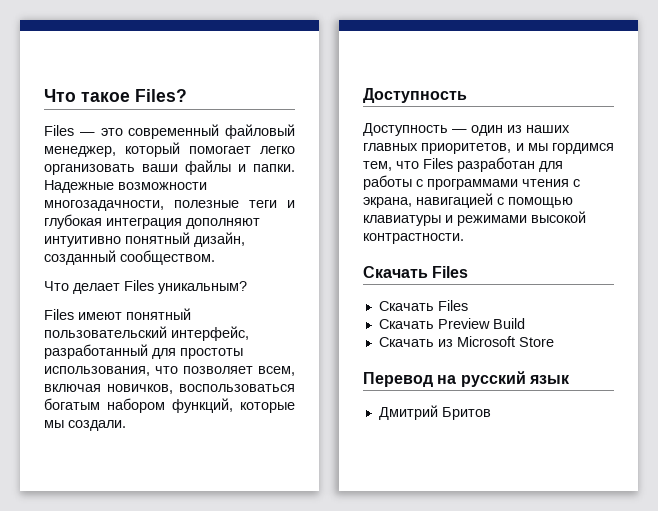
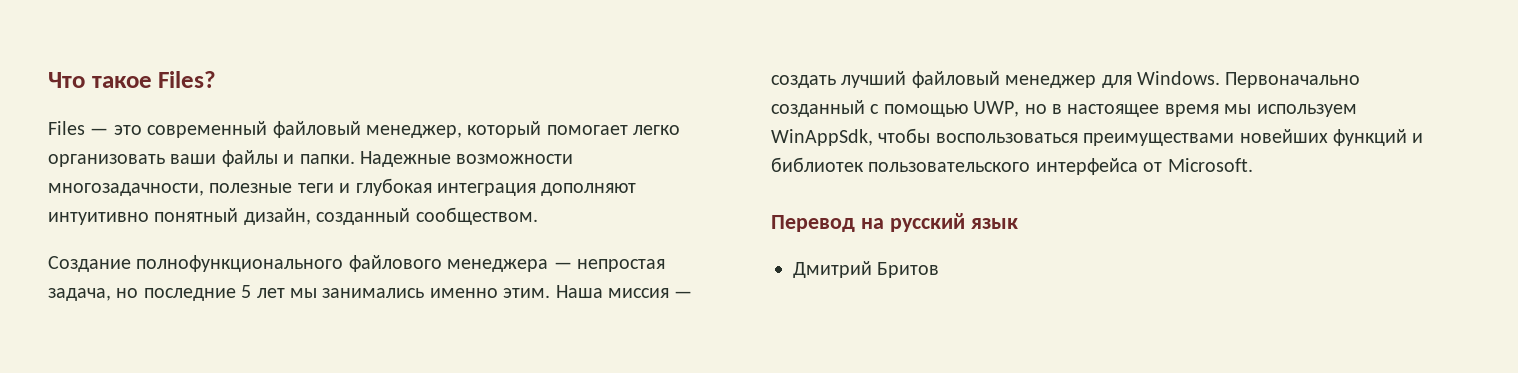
- Что делает Files уникальным?
- Files имеют понятный пользовательский интерфейс, разработанный для простоты использования, что позволяет всем, включая новичков, воспользоваться богатым набором функций, которые мы создали.
- Доступность
- Доступность — один из наших главных приоритетов, и мы гордимся тем, что Files разработан для работы с программами чтения с экрана, навигацией с помощью клавиатуры и режимами высокой контрастности.
- Скачать Files
- Скачать Files
- Скачать Preview Build
- Скачать из Microsoft Store
+ Создание полнофункционального файлового менеджера — непростая задача, но последние 5 лет мы занимались именно этим. Наша миссия — создать лучший файловый менеджер для Windows. Первоначально созданный с помощью UWP, но в настоящее время мы используем WinAppSdk, чтобы воспользоваться преимуществами новейших функций и библиотек пользовательского интерфейса от Microsoft.

